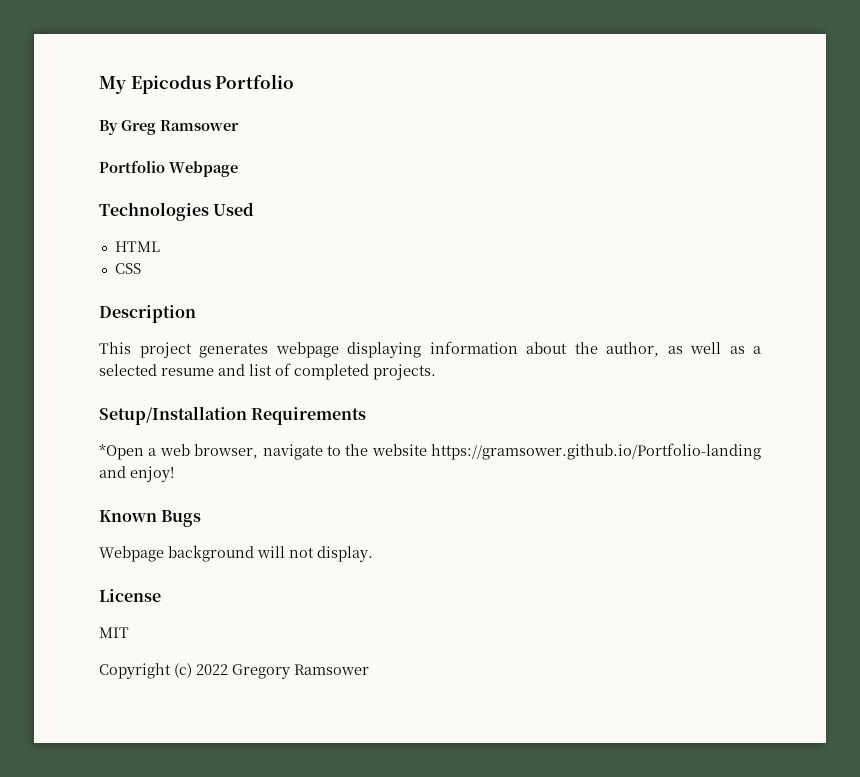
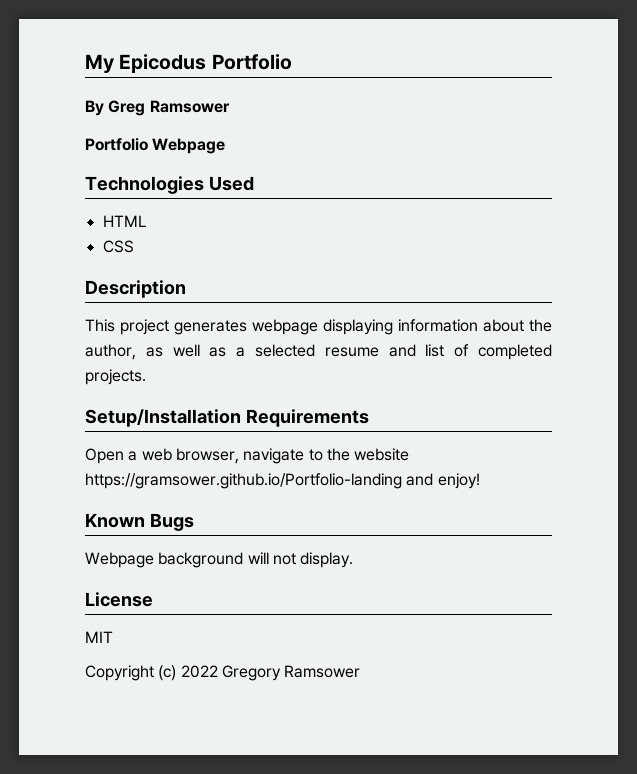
- *Open a web browser, navigate to the website https://gramsower.github.io/Portfolio-landing and enjoy!
+ Open a web browser, navigate to the website https://gramsower.github.io/Portfolio-landing and enjoy!

